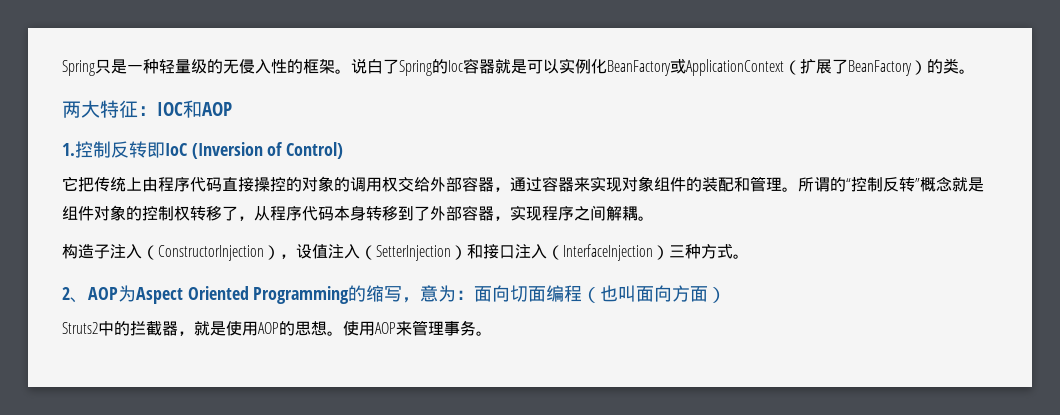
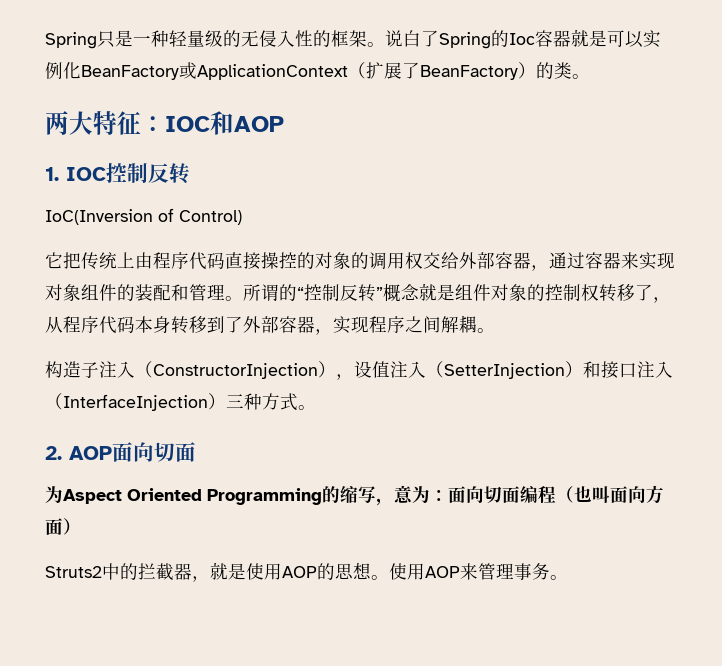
- 1.控制反转即IoC (Inversion of Control)
+ 1. IOC控制反转
+ IoC(Inversion of Control)
- 2、AOP为Aspect Oriented Programming的缩写，意为：面向切面编程（也叫面向方面）
+ 2. AOP面向切面
+ 为Aspect Oriented Programming的缩写，意为：面向切面编程（也叫面向方面）

